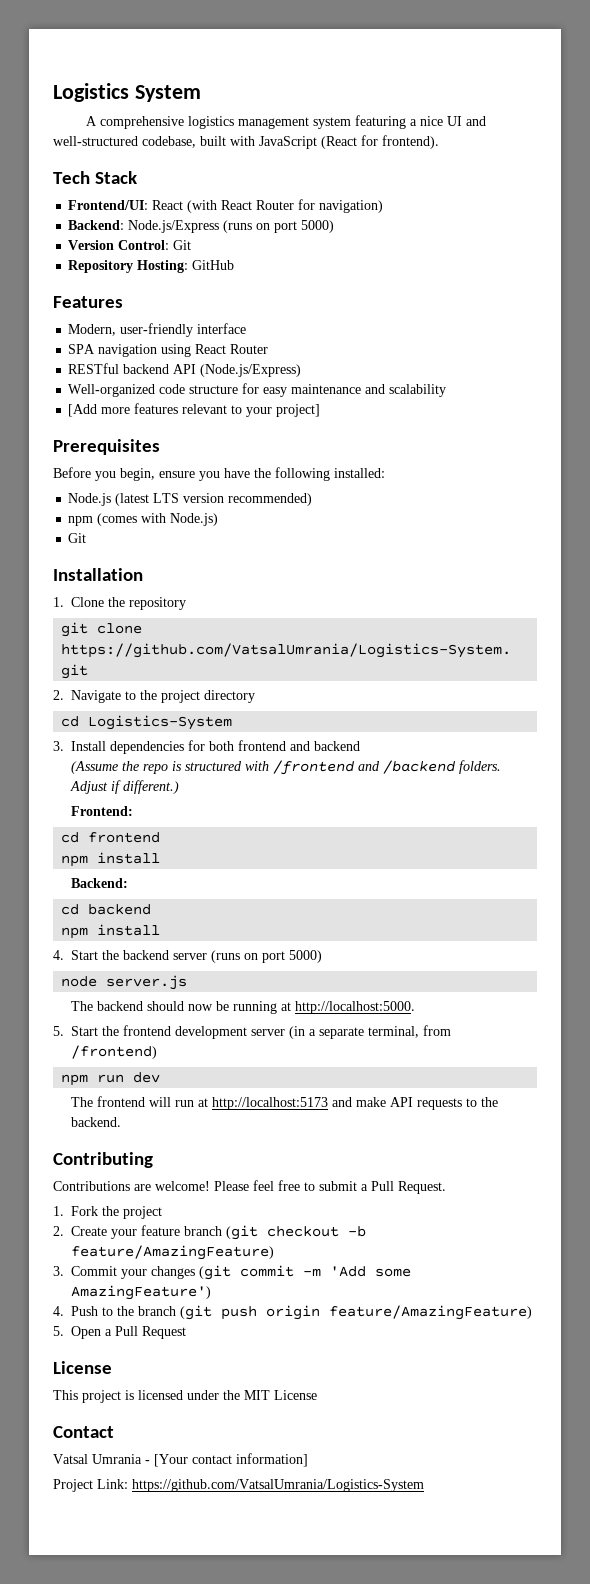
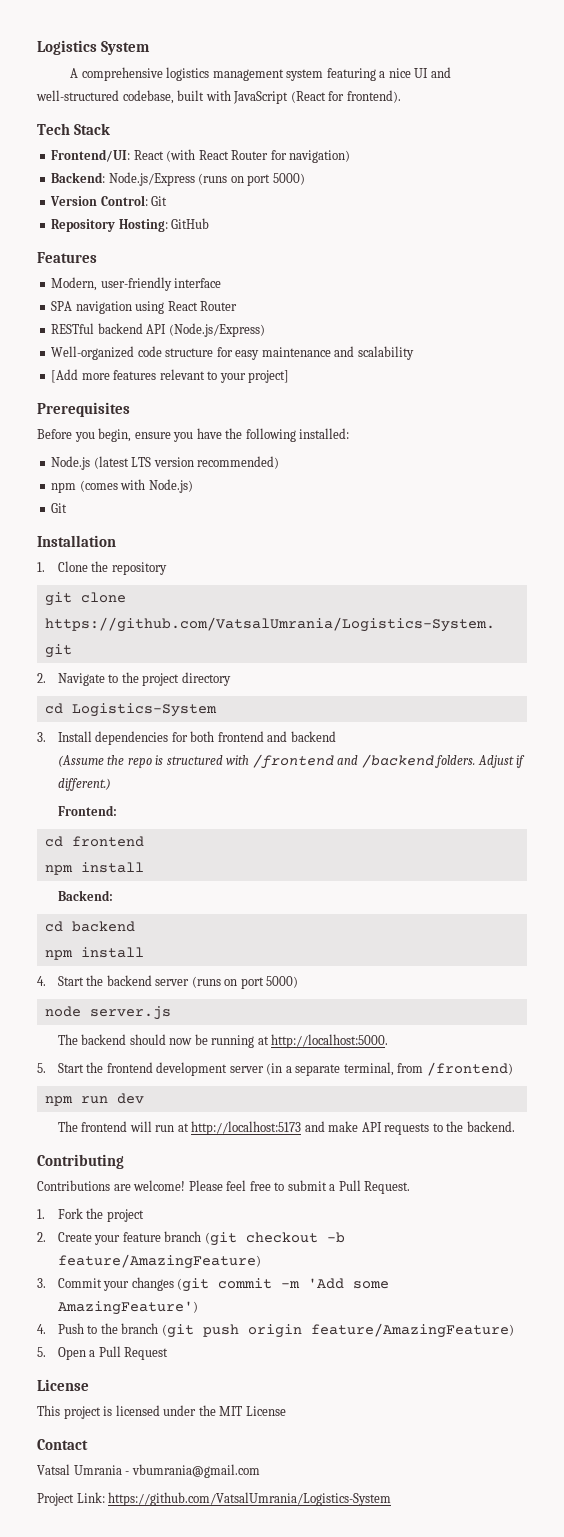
- Vatsal Umrania - [Your contact information]
+ Vatsal Umrania - vbumrania@gmail.com

